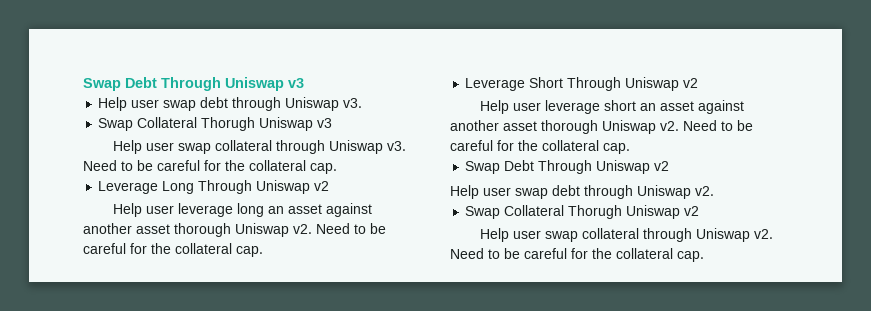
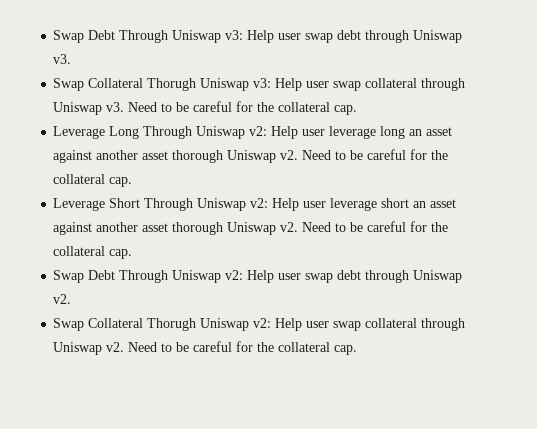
- Swap Debt Through Uniswap v3
- Help user swap debt through Uniswap v3.
+ Swap Debt Through Uniswap v3: Help user swap debt through Uniswap v3.
- Swap Collateral Thorugh Uniswap v3
- Help user swap collateral through Uniswap v3.
+ Swap Collateral Thorugh Uniswap v3: Help user swap collateral through Uniswap v3.
- Leverage Long Through Uniswap v2
- Help user leverage long an asset against another asset thorough Uniswap v2.
+ Leverage Long Through Uniswap v2: Help user leverage long an asset against another asset thorough Uniswap v2.
- Leverage Short Through Uniswap v2
- Help user leverage short an asset against another asset thorough Uniswap v2.
+ Leverage Short Through Uniswap v2: Help user leverage short an asset against another asset thorough Uniswap v2.
- Swap Debt Through Uniswap v2
- Help user swap debt through Uniswap v2.
+ Swap Debt Through Uniswap v2: Help user swap debt through Uniswap v2.
- Swap Collateral Thorugh Uniswap v2
- Help user swap collateral through Uniswap v2.
+ Swap Collateral Thorugh Uniswap v2: Help user swap collateral through Uniswap v2.

